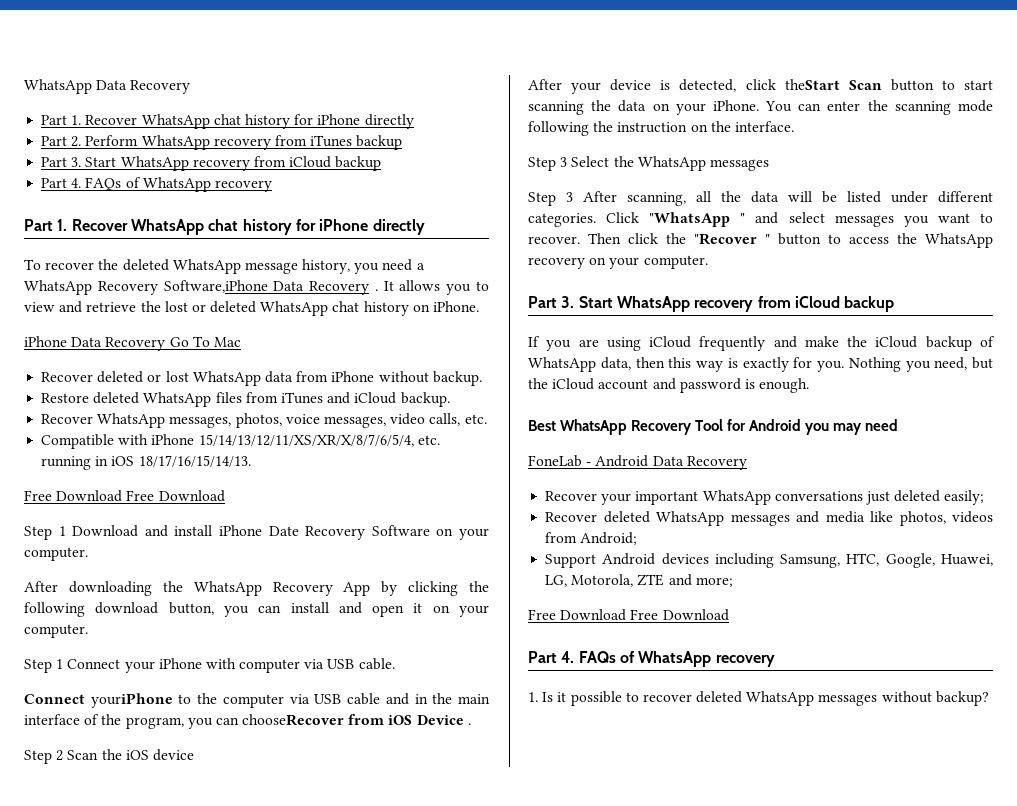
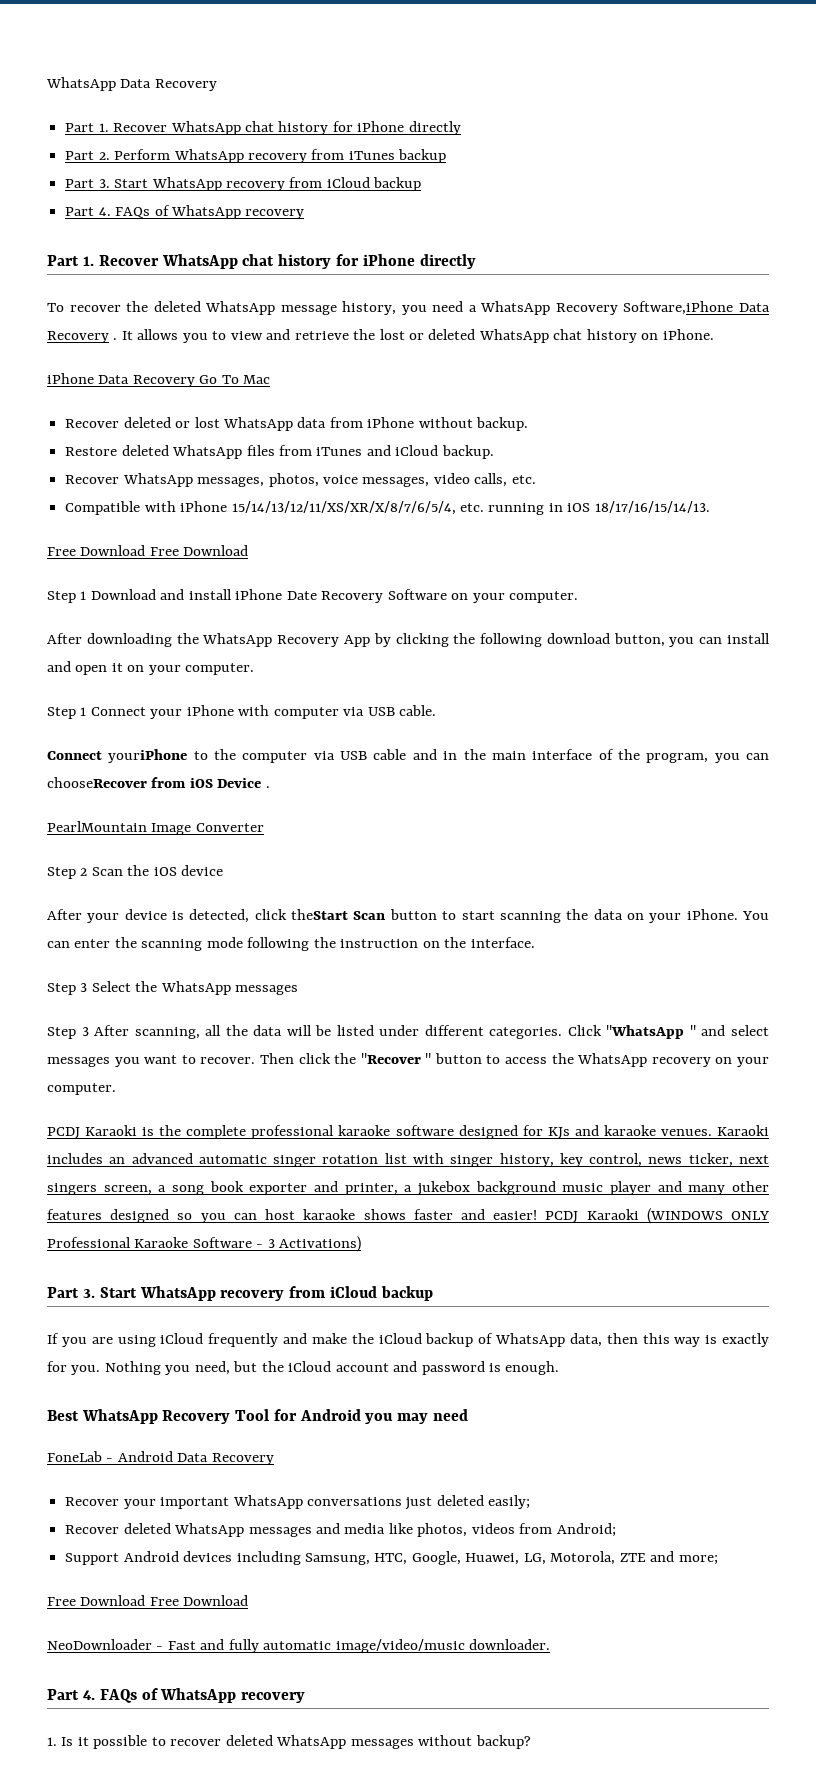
+ PearlMountain Image Converter
+ PCDJ Karaoki is the complete professional karaoke software designed for KJs and karaoke venues. Karaoki includes an advanced automatic singer rotation list with singer history, key control, news ticker, next singers screen, a song book exporter and printer, a jukebox background music player and many other features designed so you can host karaoke shows faster and easier! PCDJ Karaoki (WINDOWS ONLY Professional Karaoke Software - 3 Activations)
+ NeoDownloader - Fast and fully automatic image/video/music downloader.

